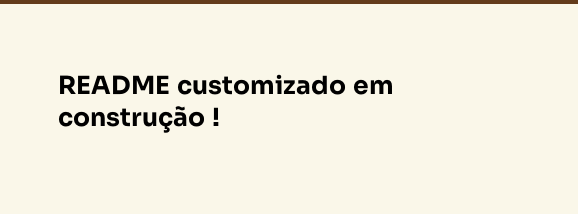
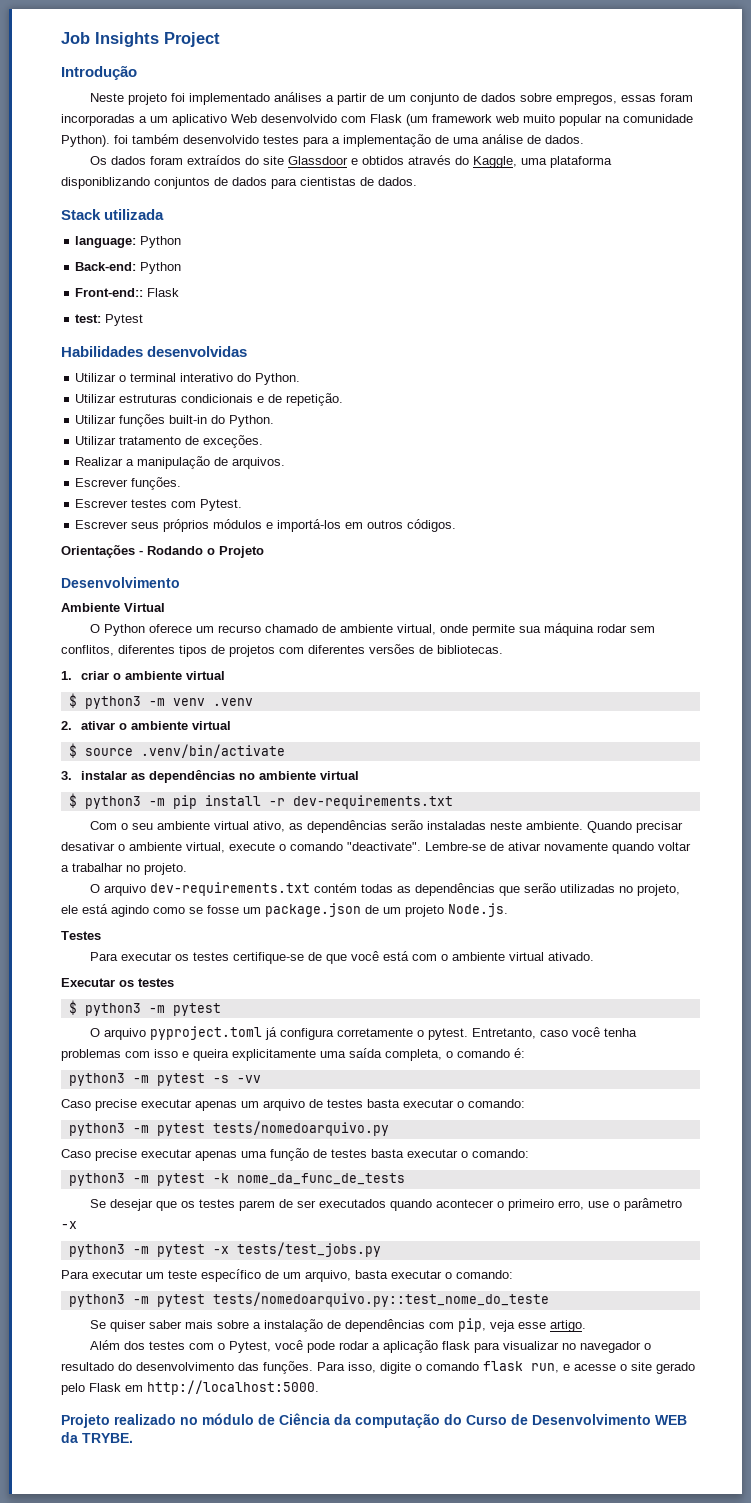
- README customizado em construção !
+ Job Insights Project
+ Introdução
+ Neste projeto foi implementado análises a partir de um conjunto de dados sobre empregos, essas foram incorporadas a um aplicativo Web desenvolvido com Flask (um framework web muito popular na comunidade Python). foi também desenvolvido testes para a implementação de uma análise de dados.
+ Os dados foram extraídos do site Glassdoor e obtidos através do Kaggle, uma plataforma disponiblizando conjuntos de dados para cientistas de dados.
+ Stack utilizada
+ language: Python
+ Back-end: Python
+ Front-end:: Flask
+ test: Pytest
+ Habilidades desenvolvidas
+ Utilizar o terminal interativo do Python.
+ Utilizar estruturas condicionais e de repetição.
+ Utilizar funções built-in do Python.
+ Utilizar tratamento de exceções.
+ Realizar a manipulação de arquivos.
+ Escrever funções.
+ Escrever testes com Pytest.
+ Escrever seus próprios módulos e importá-los em outros códigos.
+ Orientações - Rodando o Projeto
+ Desenvolvimento
+ Ambiente Virtual
+ O Python oferece um recurso chamado de ambiente virtual, onde permite sua máquina rodar sem conflitos, diferentes tipos de projetos com diferentes versões de bibliotecas.
+ 1. criar o ambiente virtual
+ $ python3 -m venv .venv
+ 2. ativar o ambiente virtual
+ $ source .venv/bin/activate
+ 3. instalar as dependências no ambiente virtual
+ $ python3 -m pip install -r dev-requirements.txt
+ Com o seu ambiente virtual ativo, as dependências serão instaladas neste ambiente. Quando precisar desativar o ambiente virtual, execute o comando "deactivate". Lembre-se de ativar novamente quando voltar a trabalhar no projeto.
+ O arquivo dev-requirements.txt contém todas as dependências que serão utilizadas no projeto, ele está agindo como se fosse um package.json de um projeto Node.js.
+ Testes
+ Para executar os testes certifique-se de que você está com o ambiente virtual ativado.
+ Executar os testes
+ $ python3 -m pytest
+ O arquivo pyproject.toml já configura corretamente o pytest. Entretanto, caso você tenha problemas com isso e queira explicitamente uma saída completa, o comando é:
+ python3 -m pytest -s -vv
+ Caso precise executar apenas um arquivo de testes basta executar o comando:
+ python3 -m pytest tests/nomedoarquivo.py
+ Caso precise executar apenas uma função de testes basta executar o comando:
+ python3 -m pytest -k nome_da_func_de_tests
+ Se desejar que os testes parem de ser executados quando acontecer o primeiro erro, use o parâmetro -x
+ python3 -m pytest -x tests/test_jobs.py
+ Para executar um teste específico de um arquivo, basta executar o comando:
+ python3 -m pytest tests/nomedoarquivo.py::test_nome_do_teste
+ Se quiser saber mais sobre a instalação de dependências com pip, veja esse artigo.
+ Além dos testes com o Pytest, você pode rodar a aplicação flask para visualizar no navegador o resultado do desenvolvimento das funções. Para isso, digite o comando flask run, e acesse o site gerado pelo Flask em http://localhost:5000.
+ Projeto realizado no módulo de Ciência da computação do Curso de Desenvolvimento WEB da TRYBE.

